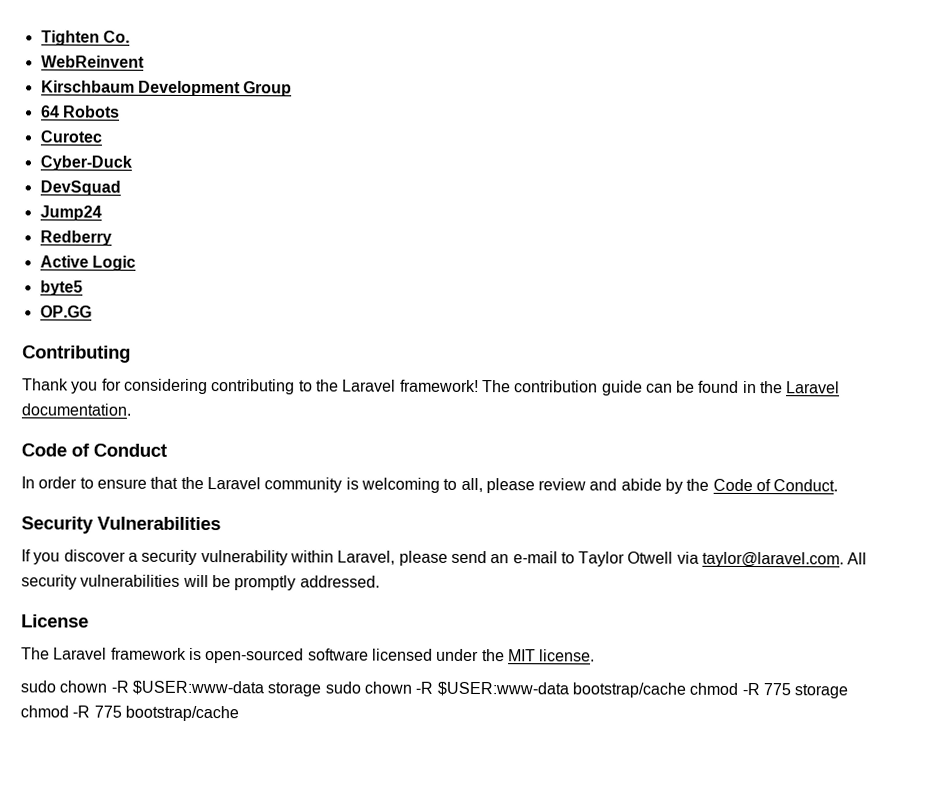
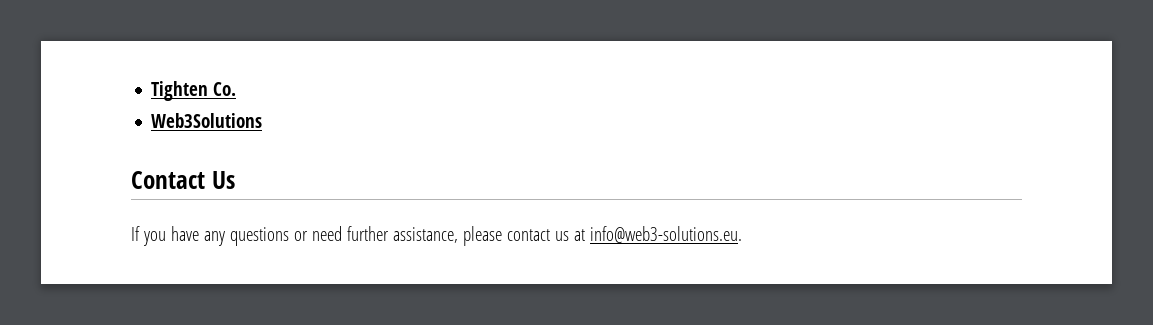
- WebReinvent
- Kirschbaum Development Group
- 64 Robots
- Curotec
- Cyber-Duck
- DevSquad
- Jump24
- Redberry
- Active Logic
- byte5
- OP.GG
- Contributing
- Thank you for considering contributing to the Laravel framework! The contribution guide can be found in the Laravel documentation.
- Code of Conduct
- In order to ensure that the Laravel community is welcoming to all, please review and abide by the Code of Conduct.
- Security Vulnerabilities
- If you discover a security vulnerability within Laravel, please send an e-mail to Taylor Otwell via taylor@laravel.com. All security vulnerabilities will be promptly addressed.
- License
- The Laravel framework is open-sourced software licensed under the MIT license.
- sudo chown -R $USER:www-data storage sudo chown -R $USER:www-data bootstrap/cache chmod -R 775 storage chmod -R 775 bootstrap/cache
+ Web3Solutions
+ Contact Us
+ If you have any questions or need further assistance, please contact us at info@web3-solutions.eu.

